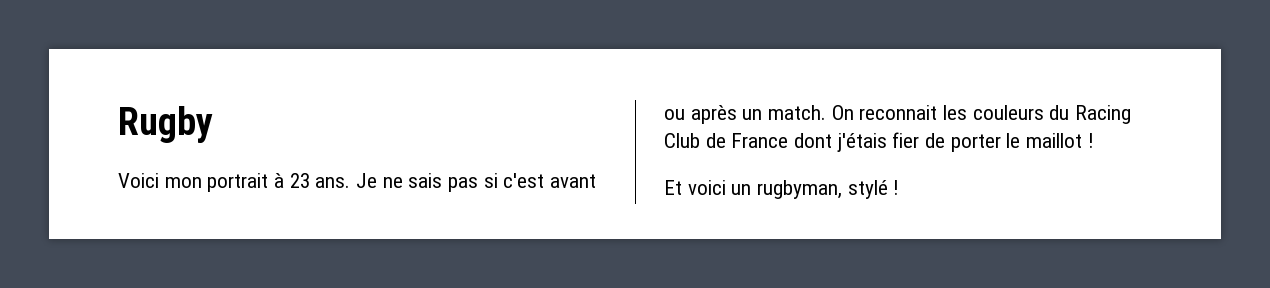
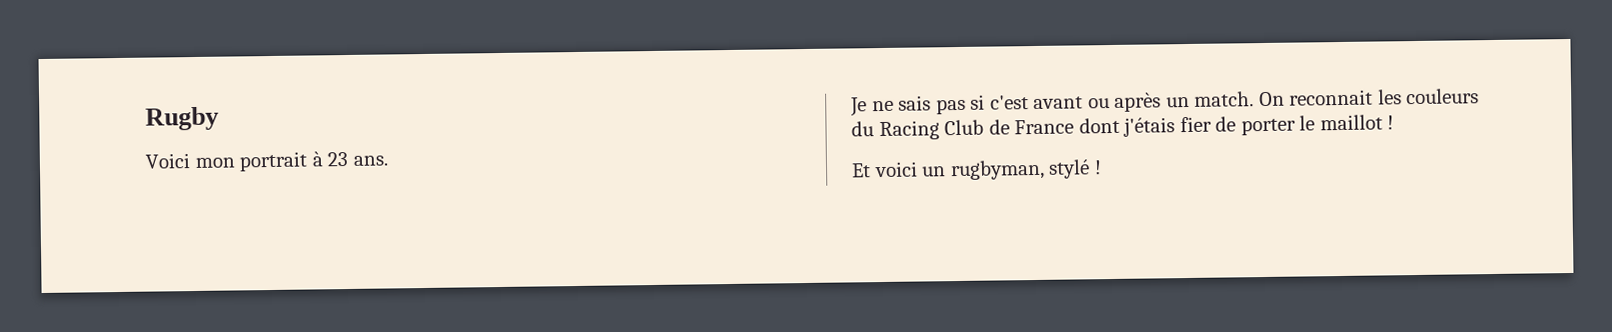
- Voici mon portrait à 23 ans. Je ne sais pas si c'est avant ou après un match.
+ Voici mon portrait à 23 ans.
+ Je ne sais pas si c'est avant ou après un match.

